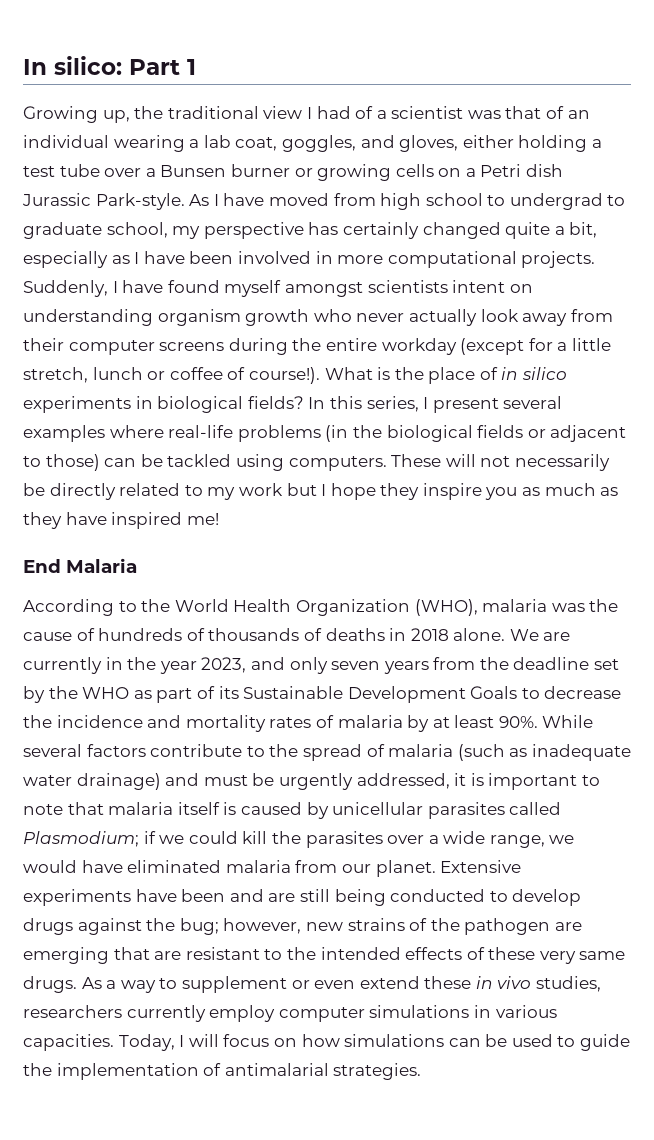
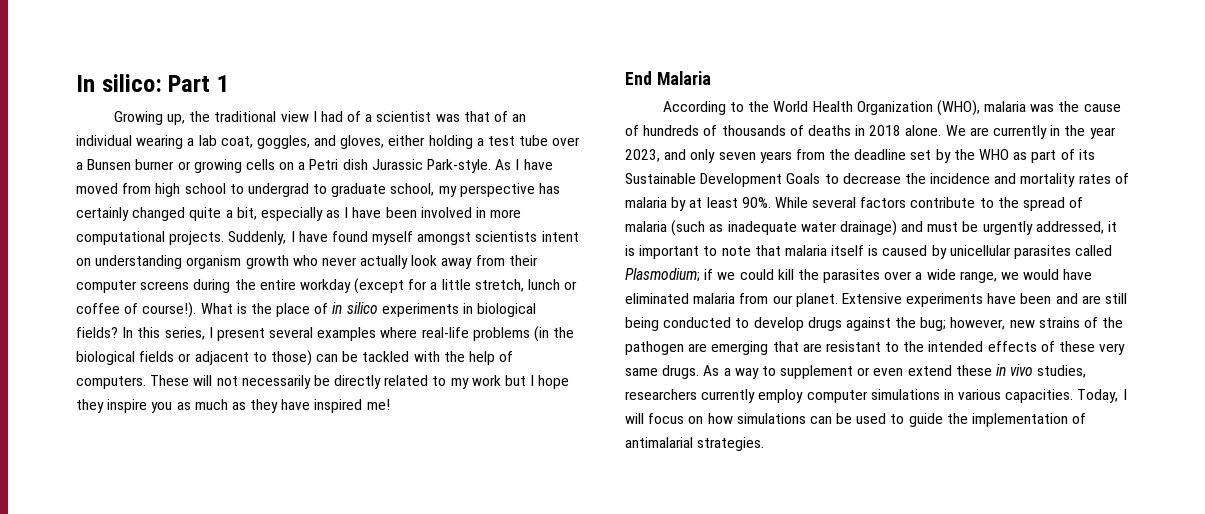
- In this series, I present several examples where real-life problems (in the biological fields or adjacent to those) can be tackled using computers.
+ In this series, I present several examples where real-life problems (in the biological fields or adjacent to those) can be tackled with the help of computers.

